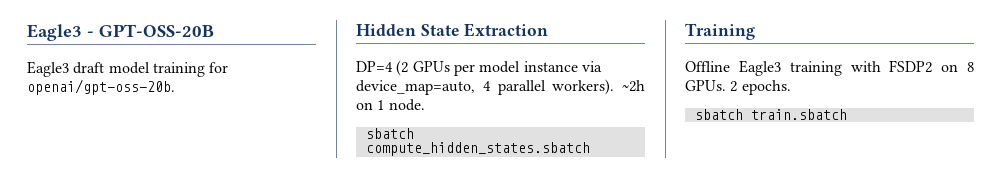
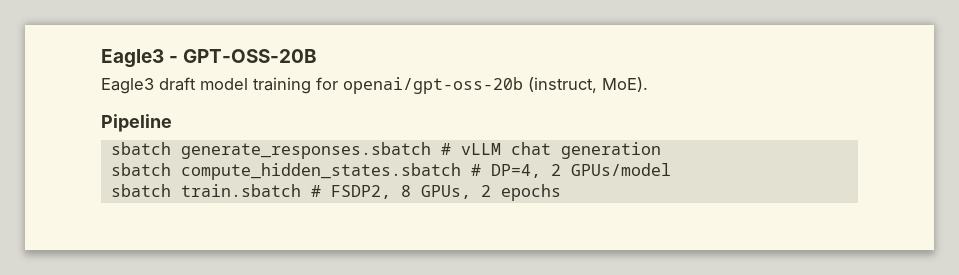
- Eagle3 draft model training for openai/gpt-oss-20b.
- Hidden State Extraction
- DP=4 (2 GPUs per model instance via device_map=auto, 4 parallel workers). ~2h on 1 node.
- sbatch compute_hidden_states.sbatch
- Training
- Offline Eagle3 training with FSDP2 on 8 GPUs. 2 epochs.
- sbatch train.sbatch
+ Eagle3 draft model training for openai/gpt-oss-20b (instruct, MoE).
+ Pipeline
+ sbatch generate_responses.sbatch # vLLM chat generation
+ sbatch compute_hidden_states.sbatch # DP=4, 2 GPUs/model
+ sbatch train.sbatch # FSDP2, 8 GPUs, 2 epochs

